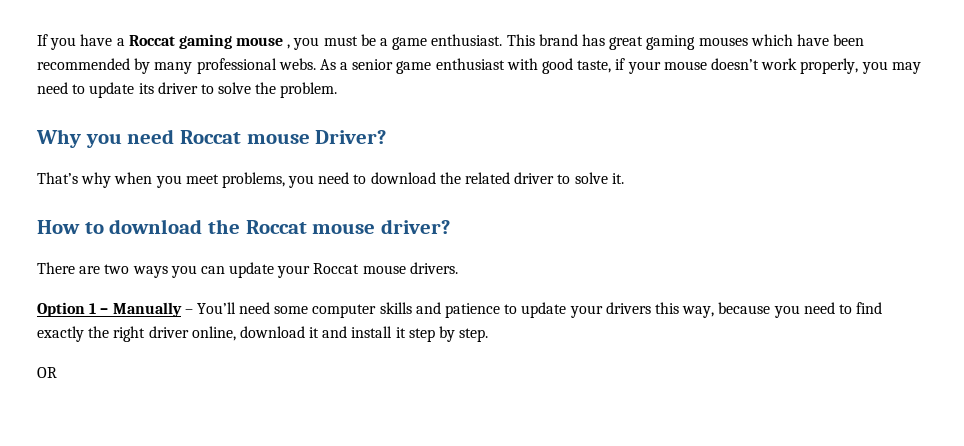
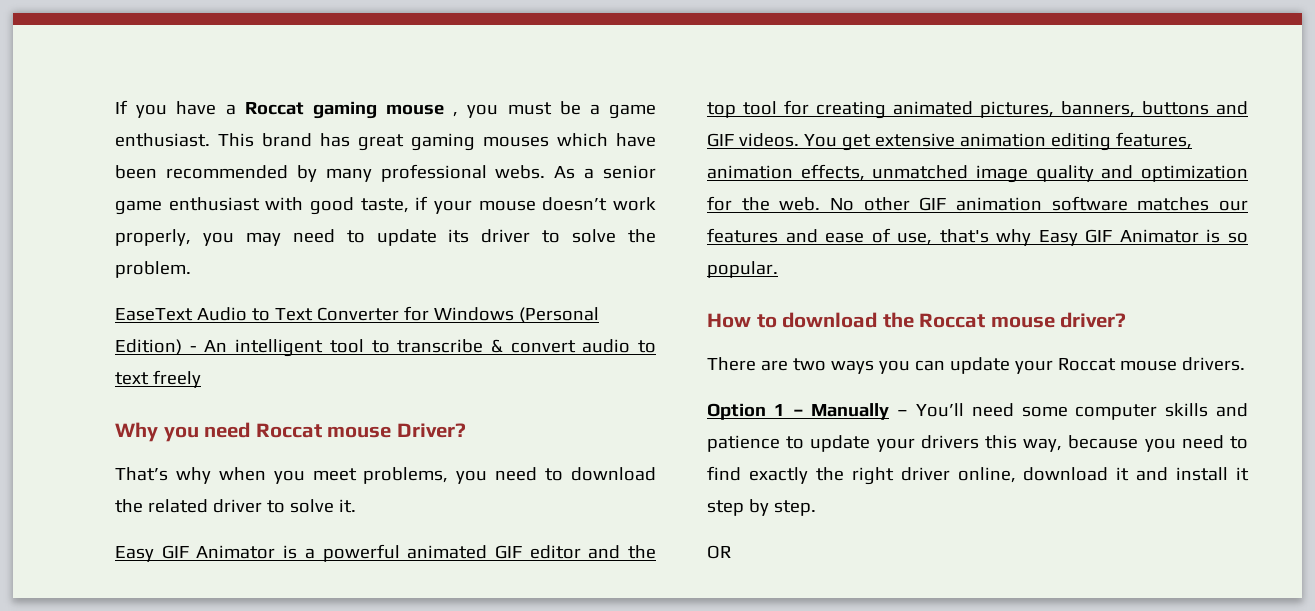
+ EaseText Audio to Text Converter for Windows (Personal Edition) - An intelligent tool to transcribe & convert audio to text freely
+ Easy GIF Animator is a powerful animated GIF editor and the top tool for creating animated pictures, banners, buttons and GIF videos. You get extensive animation editing features, animation effects, unmatched image quality and optimization for the web. No other GIF animation software matches our features and ease of use, that's why Easy GIF Animator is so popular.

